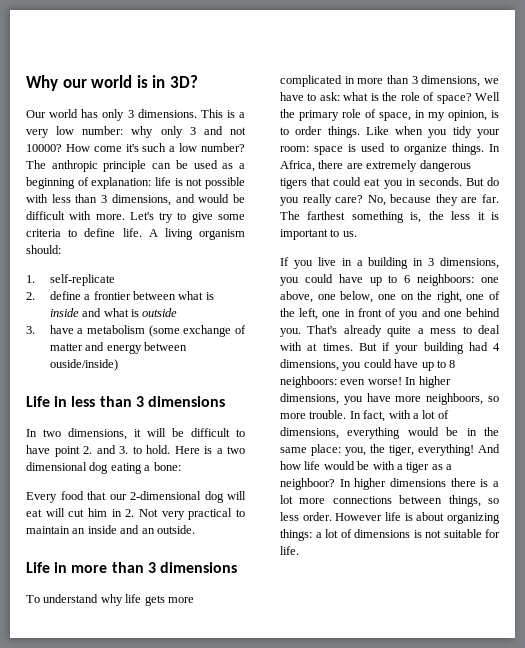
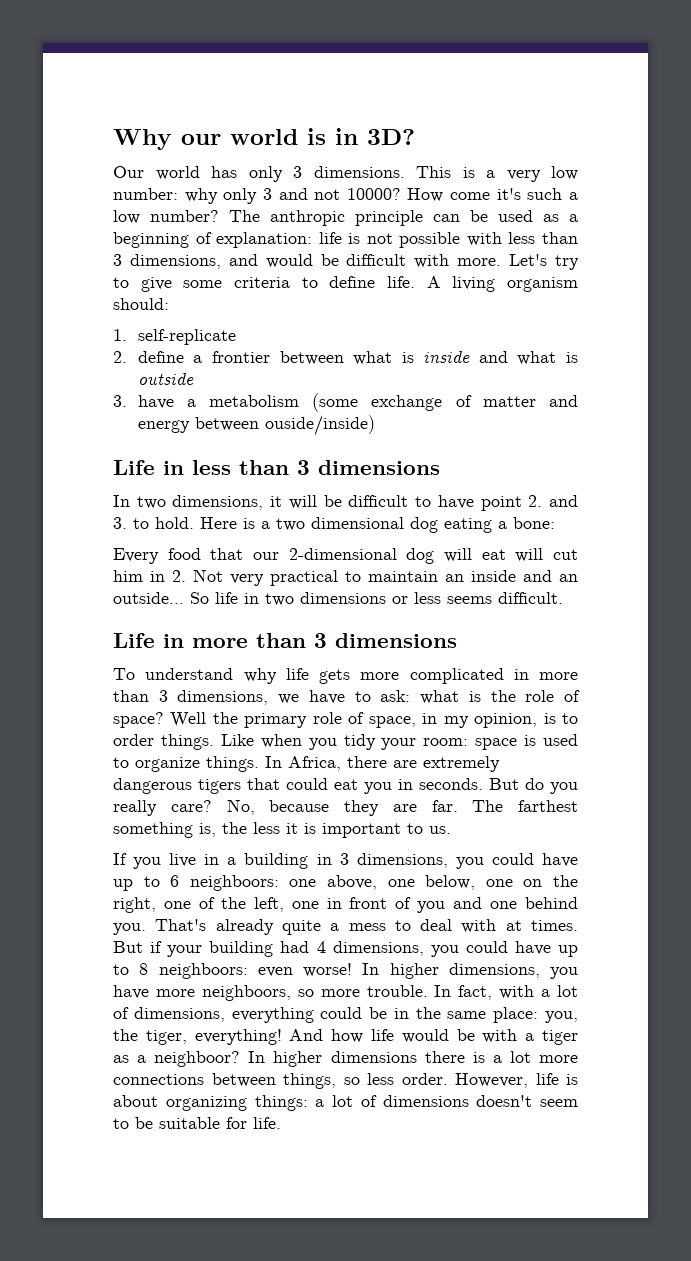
- Every food that our 2-dimensional dog will eat will cut him in 2. Not very practical to maintain an inside and an outside.
+ Every food that our 2-dimensional dog will eat will cut him in 2. Not very practical to maintain an inside and an outside... So life in two dimensions or less seems difficult.
- In fact, with a lot of dimensions, everything would be in the same place: you, the tiger, everything!
+ In fact, with a lot of dimensions, everything could be in the same place: you, the tiger, everything!
- However life is about organizing things: a lot of dimensions is not suitable for life.
+ However, life is about organizing things: a lot of dimensions doesn't seem to be suitable for life.

